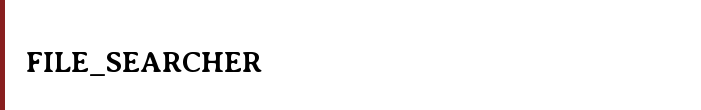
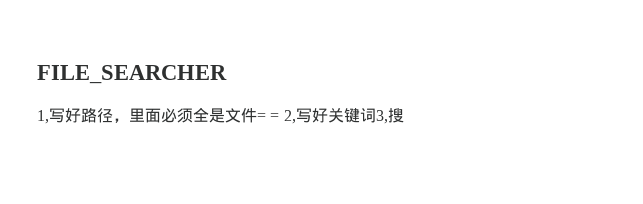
+ 1,写好路径，里面必须全是文件= = 2,写好关键词3,搜

